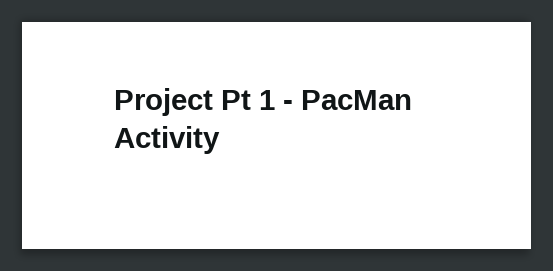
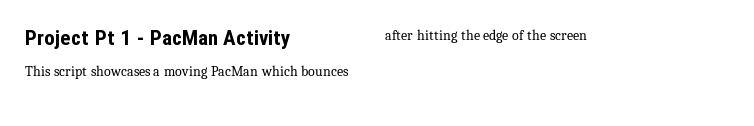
+ This script showcases a moving PacMan which bounces after hitting the edge of the screen

